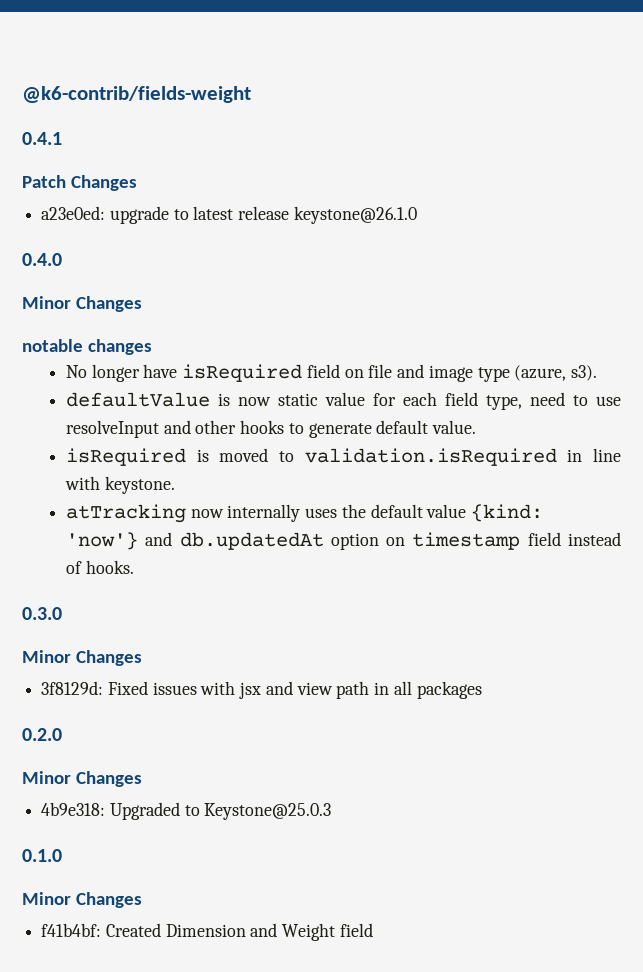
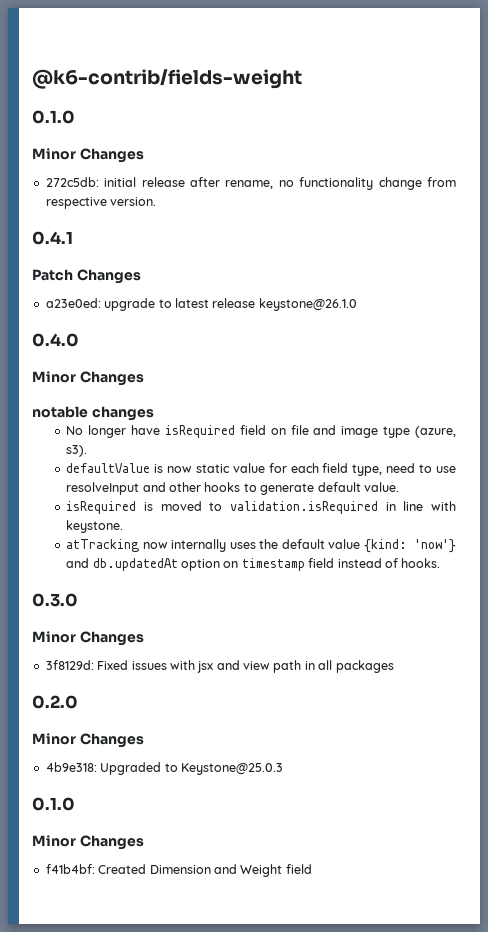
  @k6-contrib/fields-weight
+ 0.1.0
+ Minor Changes
+ 272c5db: initial release after rename, no functionality change from respective version.

